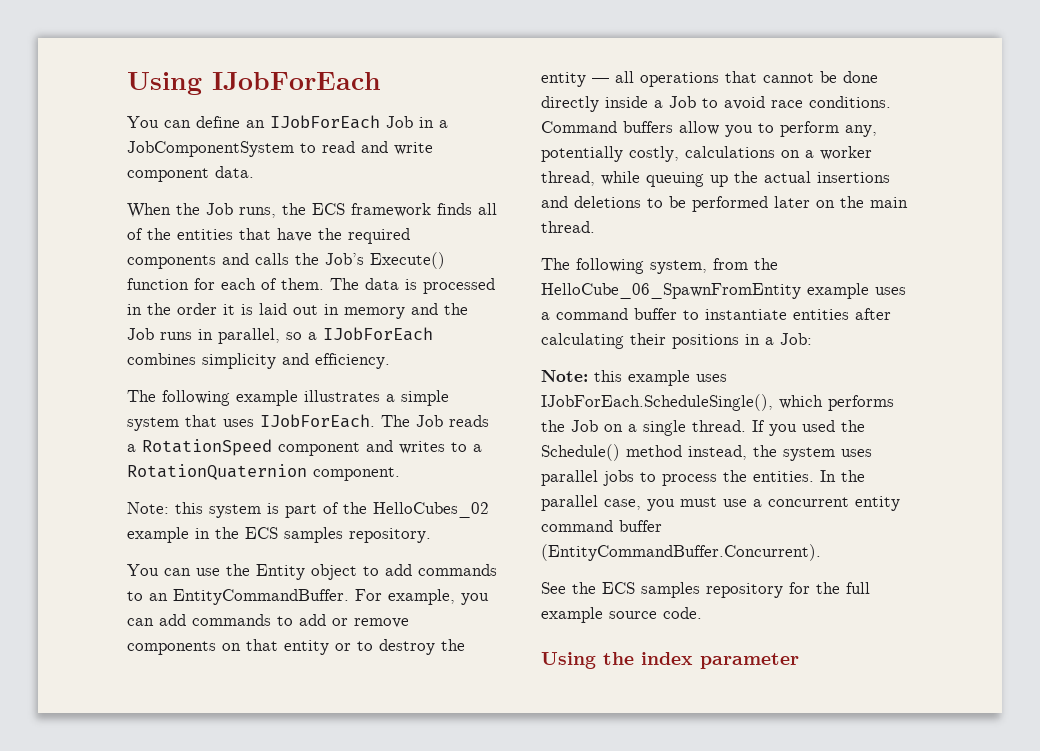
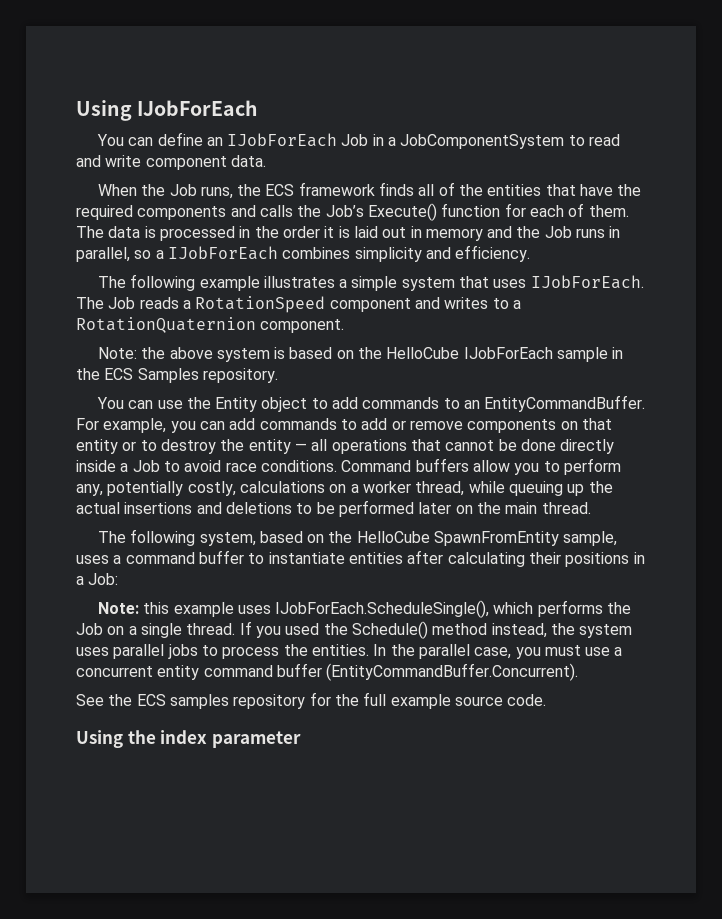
- Note: this system is part of the HelloCubes_02 example in the ECS samples repository.
+ Note: the above system is based on the HelloCube IJobForEach sample in the ECS Samples repository.
- The following system, from the HelloCube_06_SpawnFromEntity example uses a command buffer to instantiate entities after calculating their positions in a Job:
+ The following system, based on the HelloCube SpawnFromEntity sample, uses a command buffer to instantiate entities after calculating their positions in a Job:

